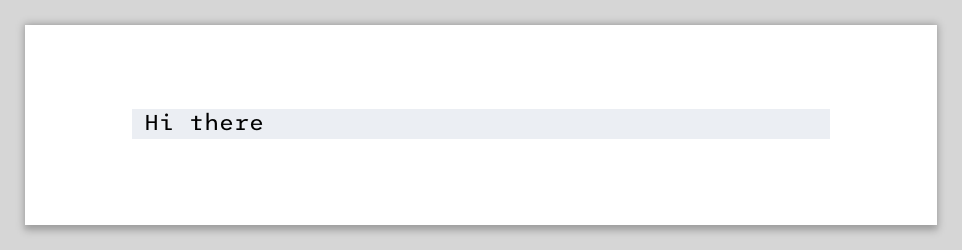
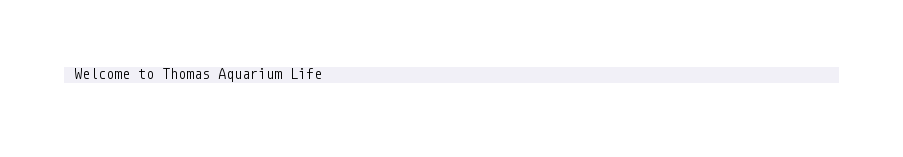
- Hi there
+ Welcome to Thomas Aquarium Life

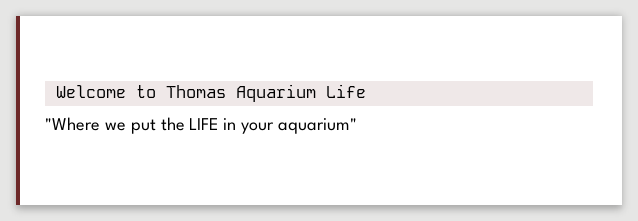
+ "Where we put the LIFE in your aquarium"

